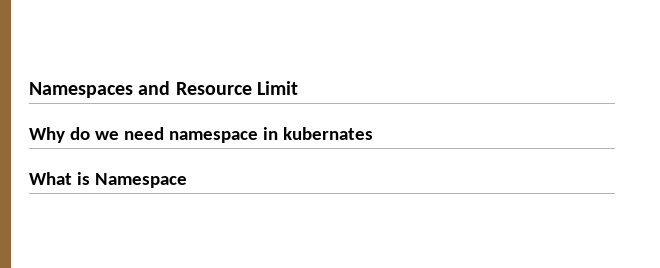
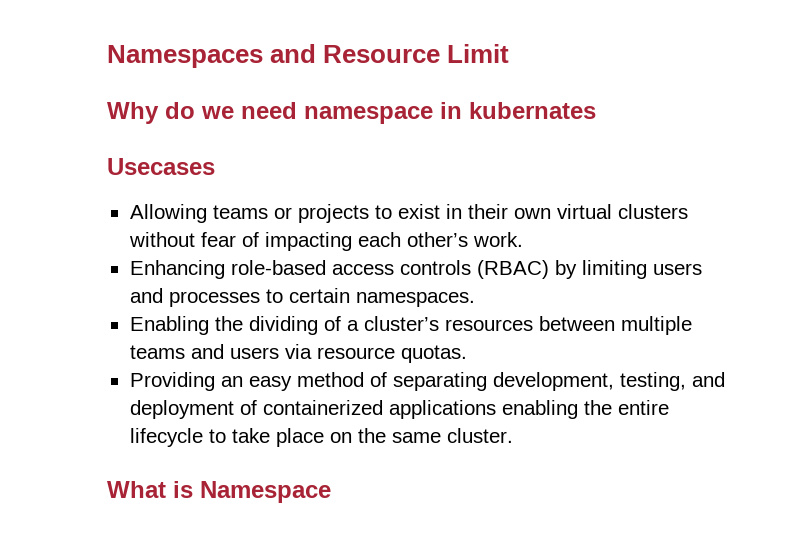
+ Usecases
+ Allowing teams or projects to exist in their own virtual clusters without fear of impacting each other’s work.
+ Enhancing role-based access controls (RBAC) by limiting users and processes to certain namespaces.
+ Enabling the dividing of a cluster’s resources between multiple teams and users via resource quotas.
+ Providing an easy method of separating development, testing, and deployment of containerized applications enabling the entire lifecycle to take place on the same cluster.

